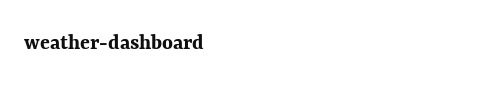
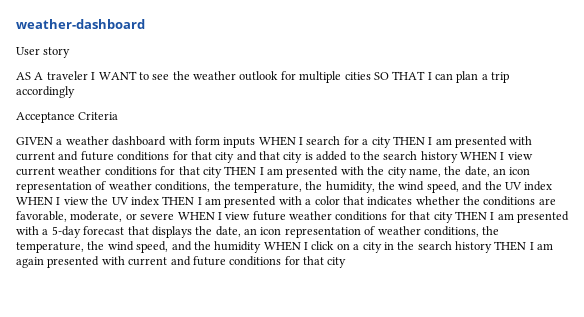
+ User story
+ AS A traveler I WANT to see the weather outlook for multiple cities SO THAT I can plan a trip accordingly
+ Acceptance Criteria
+ GIVEN a weather dashboard with form inputs WHEN I search for a city THEN I am presented with current and future conditions for that city and that city is added to the search history WHEN I view current weather conditions for that city THEN I am presented with the city name, the date, an icon representation of weather conditions, the temperature, the humidity, the wind speed, and the UV index WHEN I view the UV index THEN I am presented with a color that indicates whether the conditions are favorable, moderate, or severe WHEN I view future weather conditions for that city THEN I am presented with a 5-day forecast that displays the date, an icon representation of weather conditions, the temperature, the wind speed, and the humidity WHEN I click on a city in the search history THEN I am again presented with current and future conditions for that city

